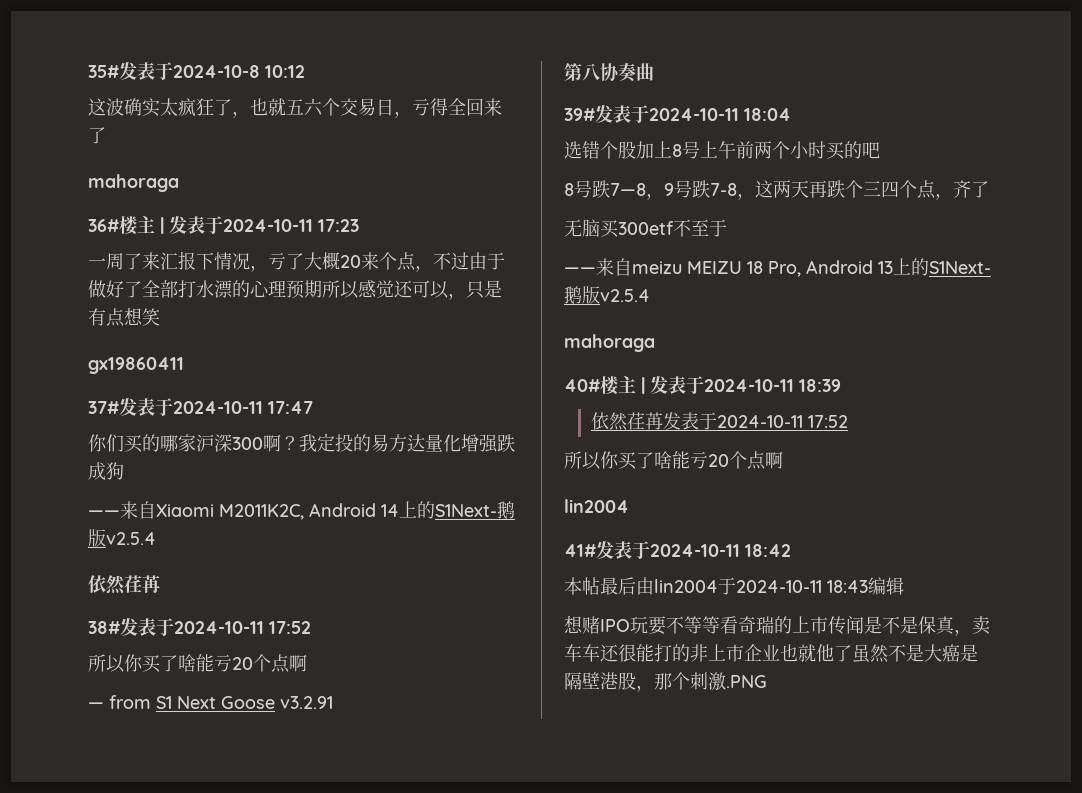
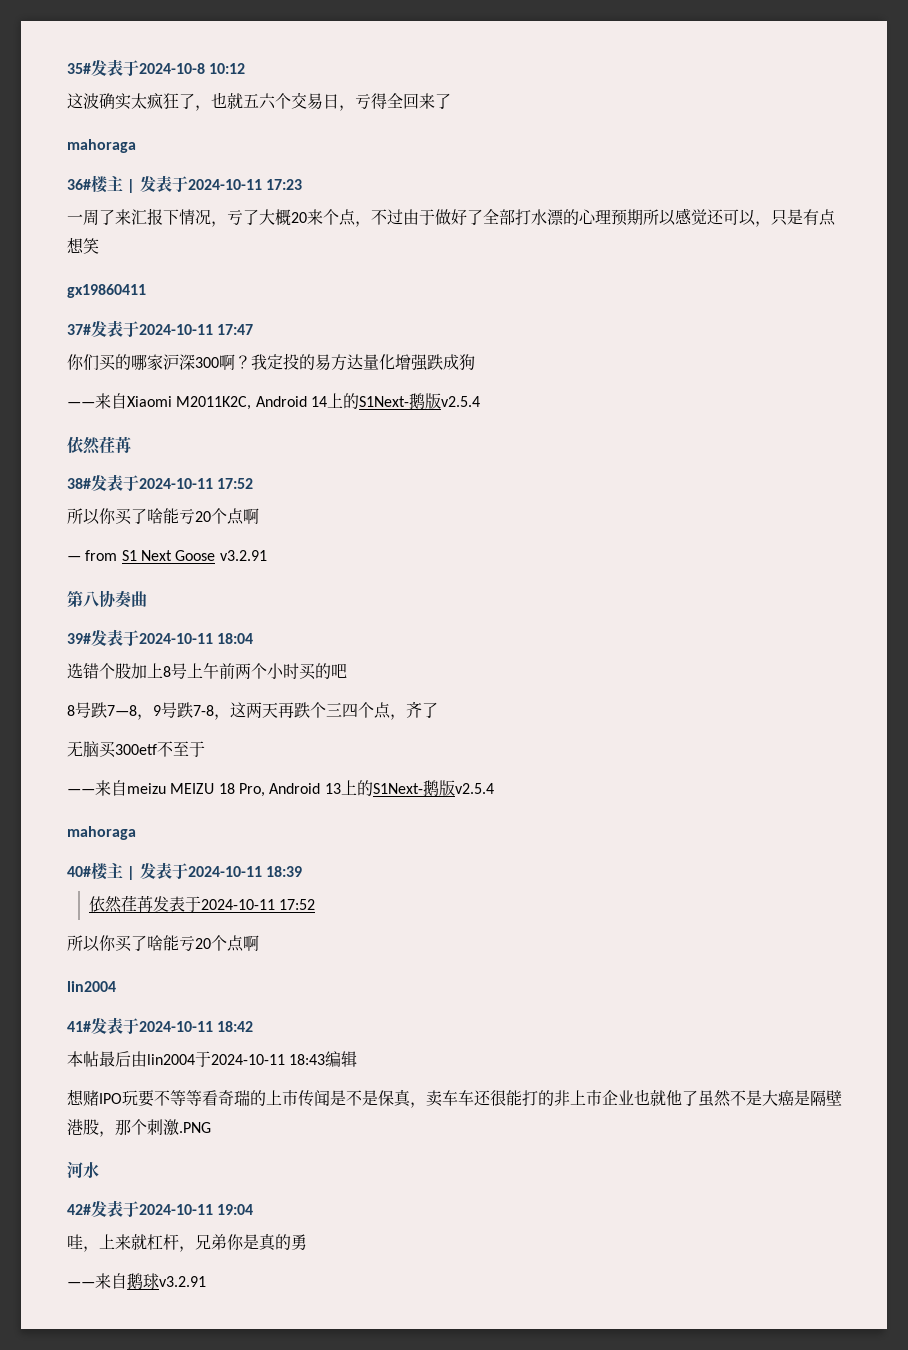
+ 河水
+ 42#发表于2024-10-11 19:04
+ 哇，上来就杠杆，兄弟你是真的勇
+ ——来自鹅球v3.2.91

